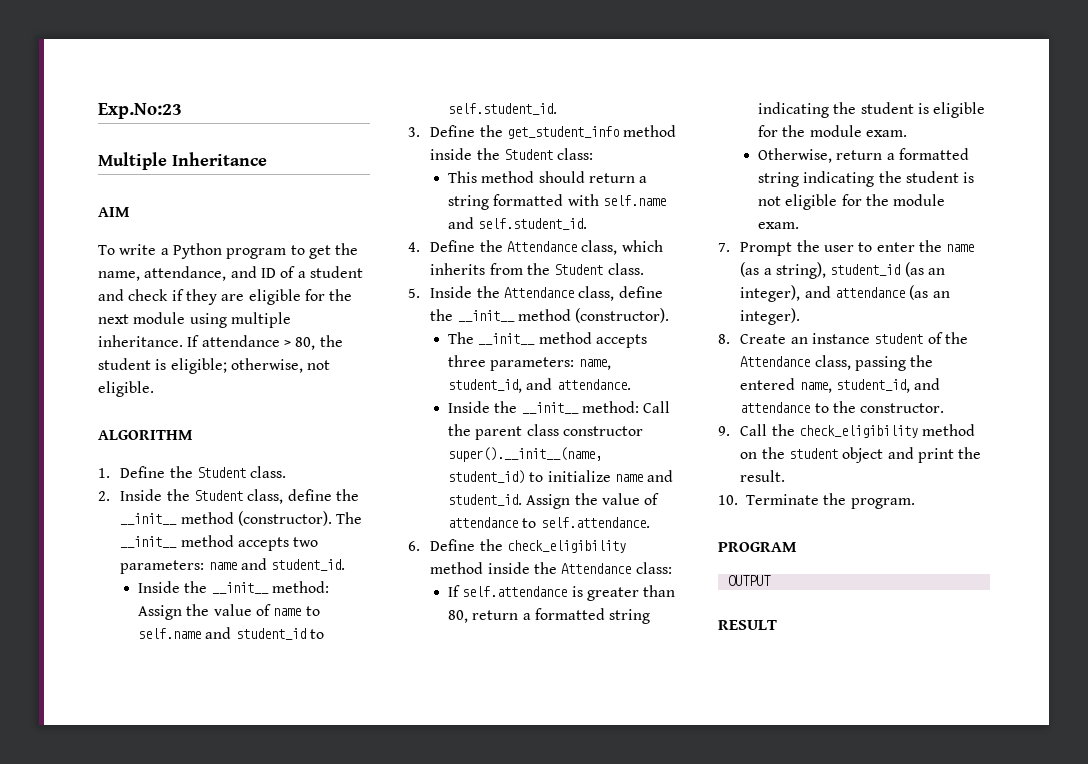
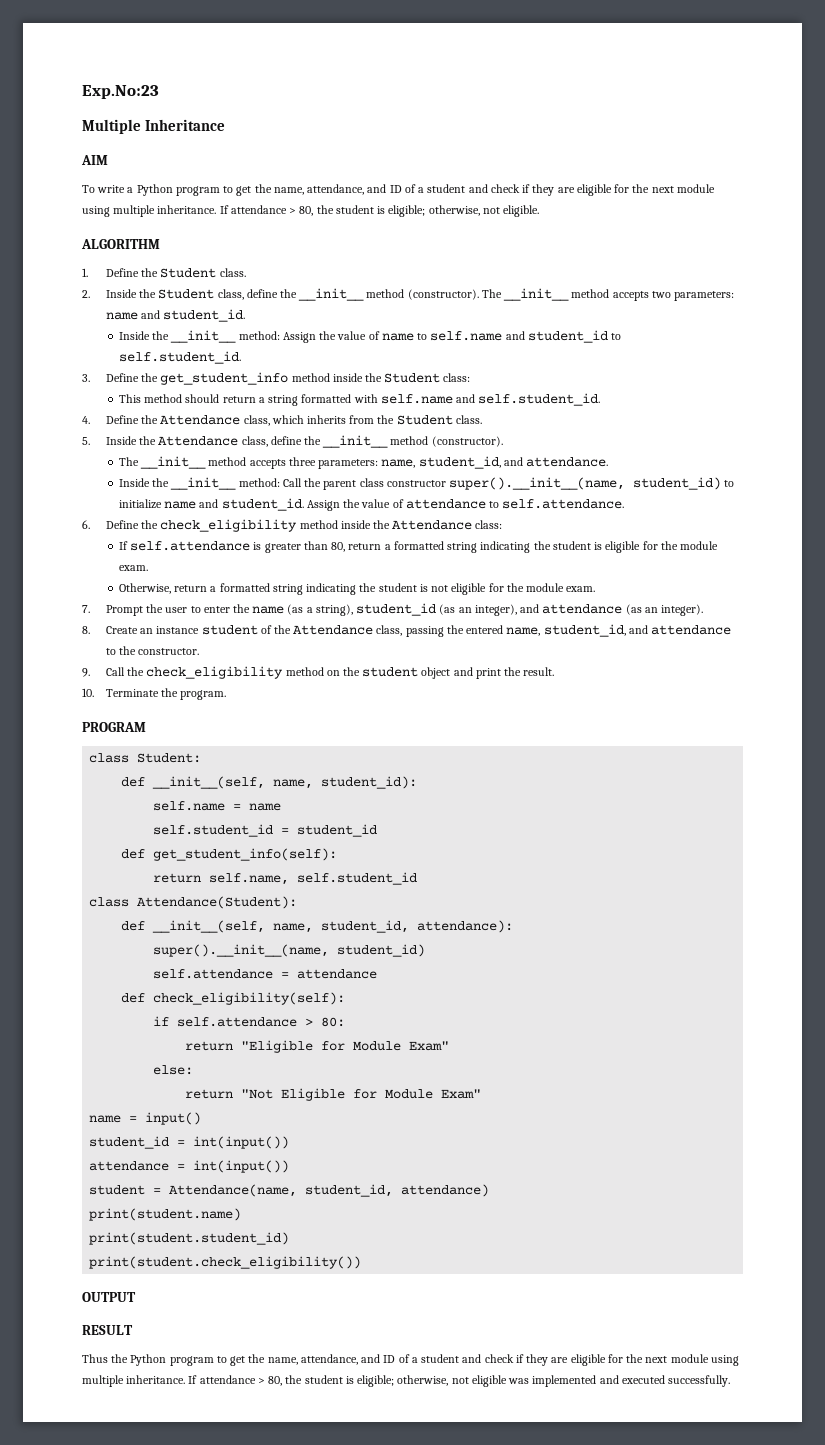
+ class Student:
+ def __init__(self, name, student_id):
+ self.name = name
+ self.student_id = student_id
+ def get_student_info(self):
+ return self.name, self.student_id
+ class Attendance(Student):
+ def __init__(self, name, student_id, attendance):
+ super().__init__(name, student_id)
+ self.attendance = attendance
+ def check_eligibility(self):
+ if self.attendance > 80:
+ return "Eligible for Module Exam"
+ else:
+ return "Not Eligible for Module Exam"
+ name = input()
+ student_id = int(input())
+ attendance = int(input())
+ student = Attendance(name, student_id, attendance)
+ print(student.name)
+ print(student.student_id)
+ print(student.check_eligibility())
  OUTPUT
  RESULT
+ Thus the Python program to get the name, attendance, and ID of a student and check if they are eligible for the next module using multiple inheritance. If attendance > 80, the student is eligible; otherwise, not eligible was implemented and executed successfully.

